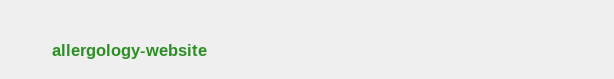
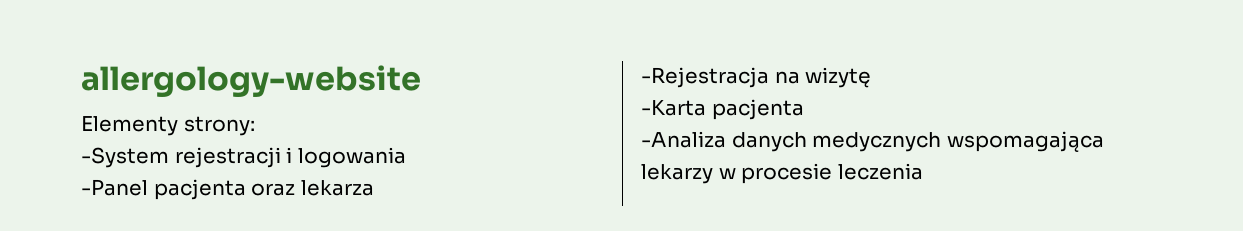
+ Elementy strony:
+ -System rejestracji i logowania
+ -Panel pacjenta oraz lekarza
+ -Rejestracja na wizytę
+ -Karta pacjenta
+ -Analiza danych medycznych wspomagająca lekarzy w procesie leczenia

